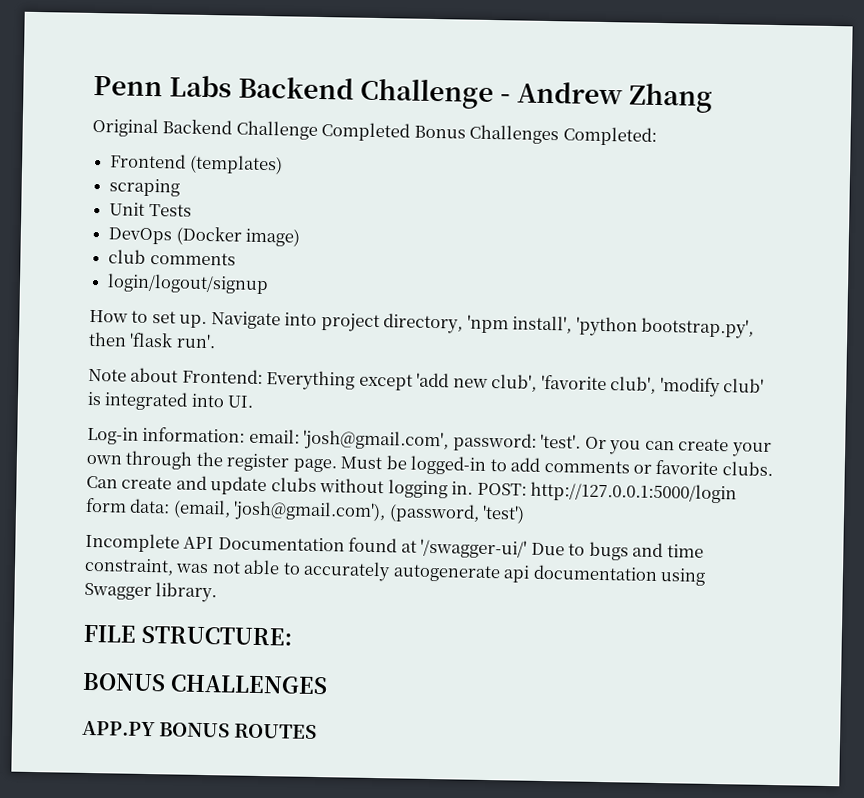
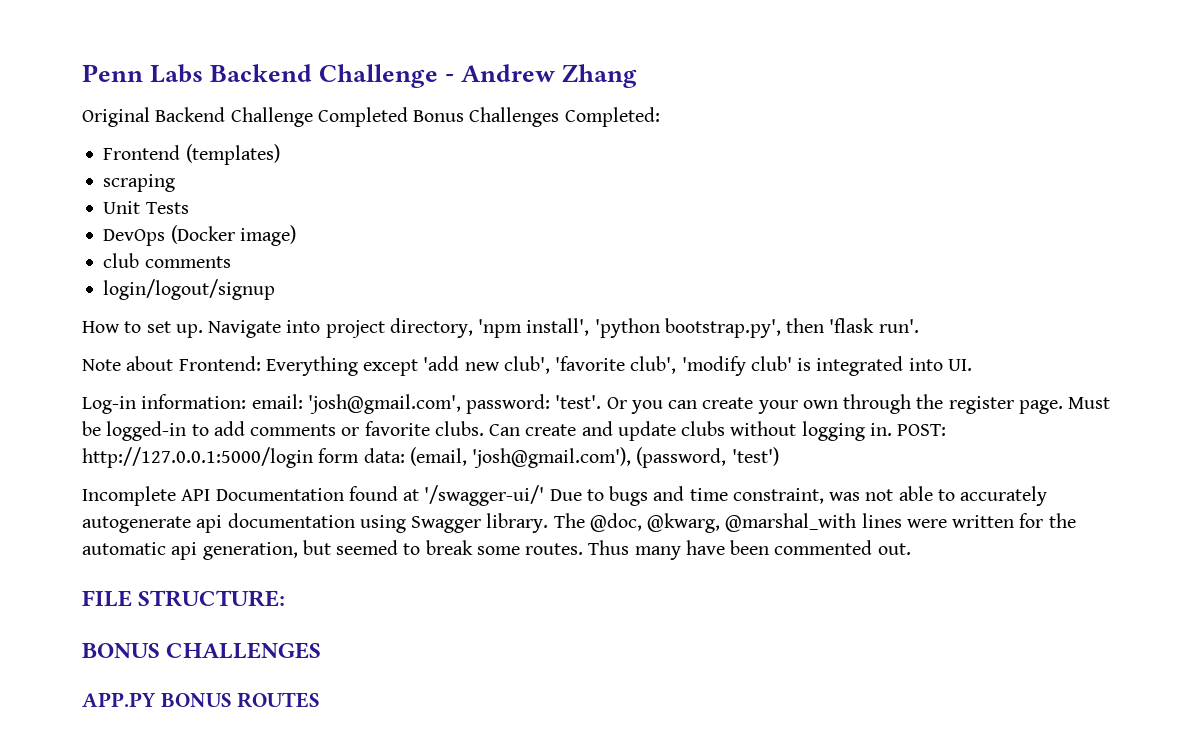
+ The @doc, @kwarg, @marshal_with lines were written for the automatic api generation, but seemed to break some routes. Thus many have been commented out.

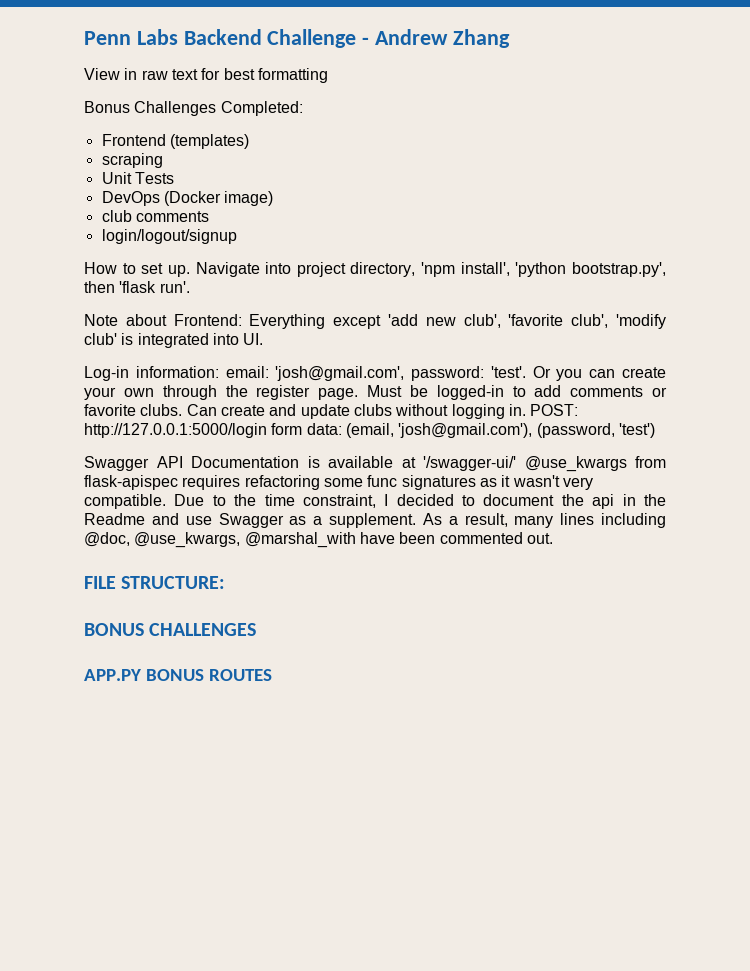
- Original Backend Challenge Completed Bonus Challenges Completed:
+ View in raw text for best formatting
+ Bonus Challenges Completed:
- Incomplete API Documentation found at '/swagger-ui/' Due to bugs and time constraint, was not able to accurately autogenerate api documentation using Swagger library. The @doc, @kwarg, @marshal_with lines were written for the automatic api generation, but seemed to break some routes. Thus many have been commented out.
+ Swagger API Documentation is available at '/swagger-ui/' @use_kwargs from flask-apispec requires refactoring some func signatures as it wasn't very compatible. Due to the time constraint, I decided to document the api in the Readme and use Swagger as a supplement. As a result, many lines including @doc, @use_kwargs, @marshal_with have been commented out.

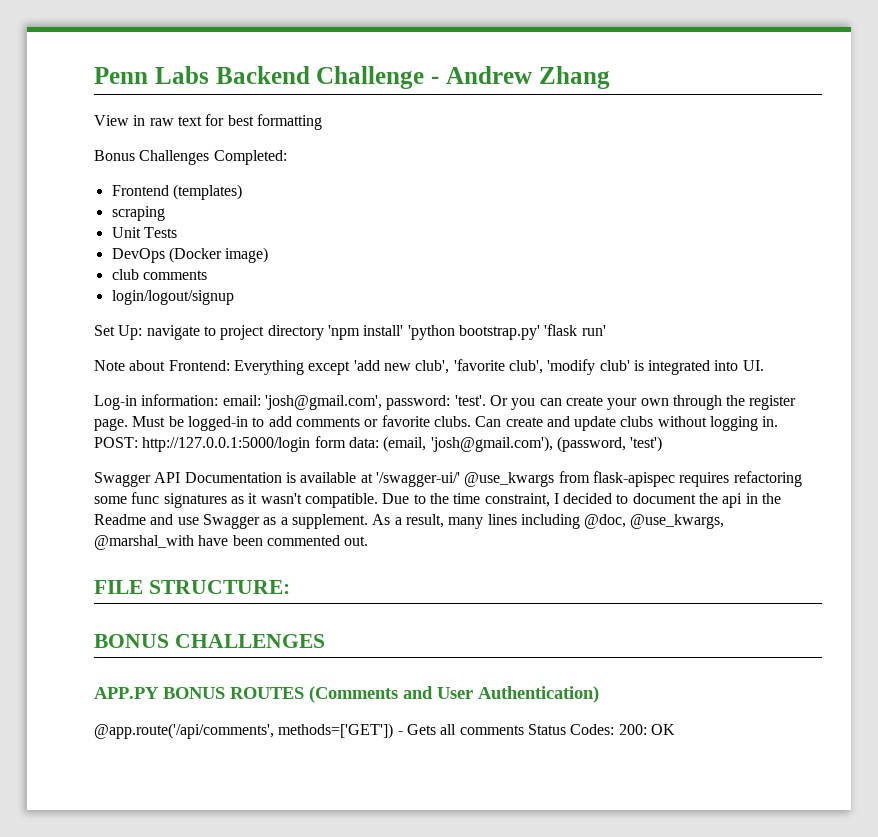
- How to set up. Navigate into project directory, 'npm install', 'python bootstrap.py', then 'flask run'.
+ Set Up: navigate to project directory 'npm install' 'python bootstrap.py' 'flask run'
- Swagger API Documentation is available at '/swagger-ui/' @use_kwargs from flask-apispec requires refactoring some func signatures as it wasn't very compatible.
+ Swagger API Documentation is available at '/swagger-ui/' @use_kwargs from flask-apispec requires refactoring some func signatures as it wasn't compatible.
- APP.PY BONUS ROUTES
+ APP.PY BONUS ROUTES (Comments and User Authentication)
+ @app.route('/api/comments', methods=['GET']) - Gets all comments Status Codes: 200: OK

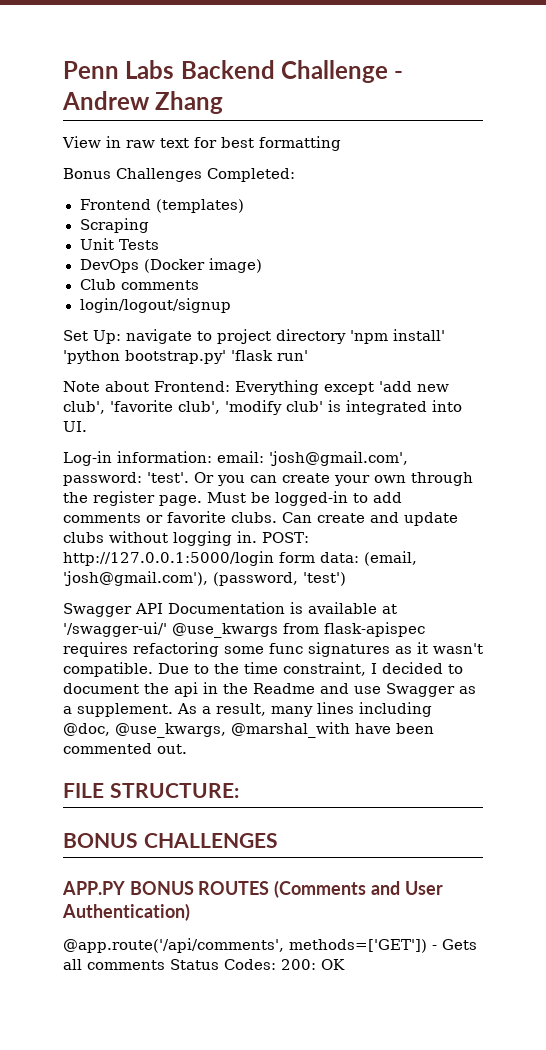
- scraping
+ Scraping
- club comments
+ Club comments

